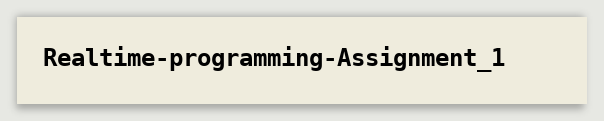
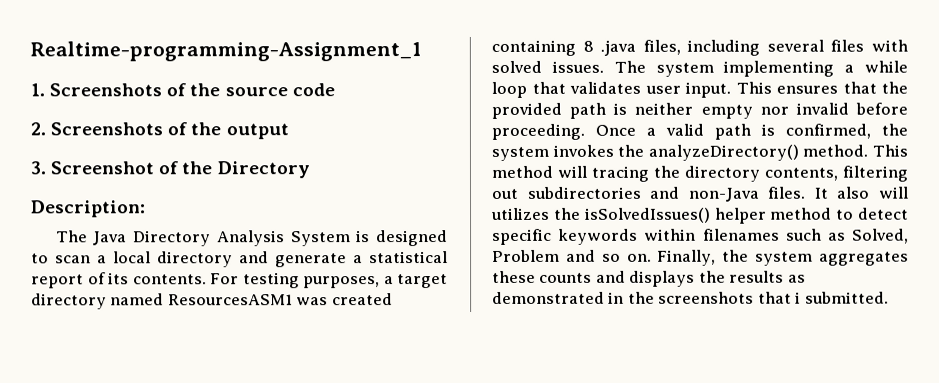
+ 1. Screenshots of the source code
+ 2. Screenshots of the output
+ 3. Screenshot of the Directory
+ Description:
+ The Java Directory Analysis System is designed to scan a local directory and generate a statistical report of its contents. For testing purposes, a target directory named ResourcesASM1 was created containing 8 .java files, including several files with solved issues. The system implementing a while loop that validates user input. This ensures that the provided path is neither empty nor invalid before proceeding. Once a valid path is confirmed, the system invokes the analyzeDirectory() method. This method will tracing the directory contents, filtering out subdirectories and non-Java files. It also will utilizes the isSolvedIssues() helper method to detect specific keywords within filenames such as Solved, Problem and so on. Finally, the system aggregates these counts and displays the results as demonstrated in the screenshots that i submitted.

